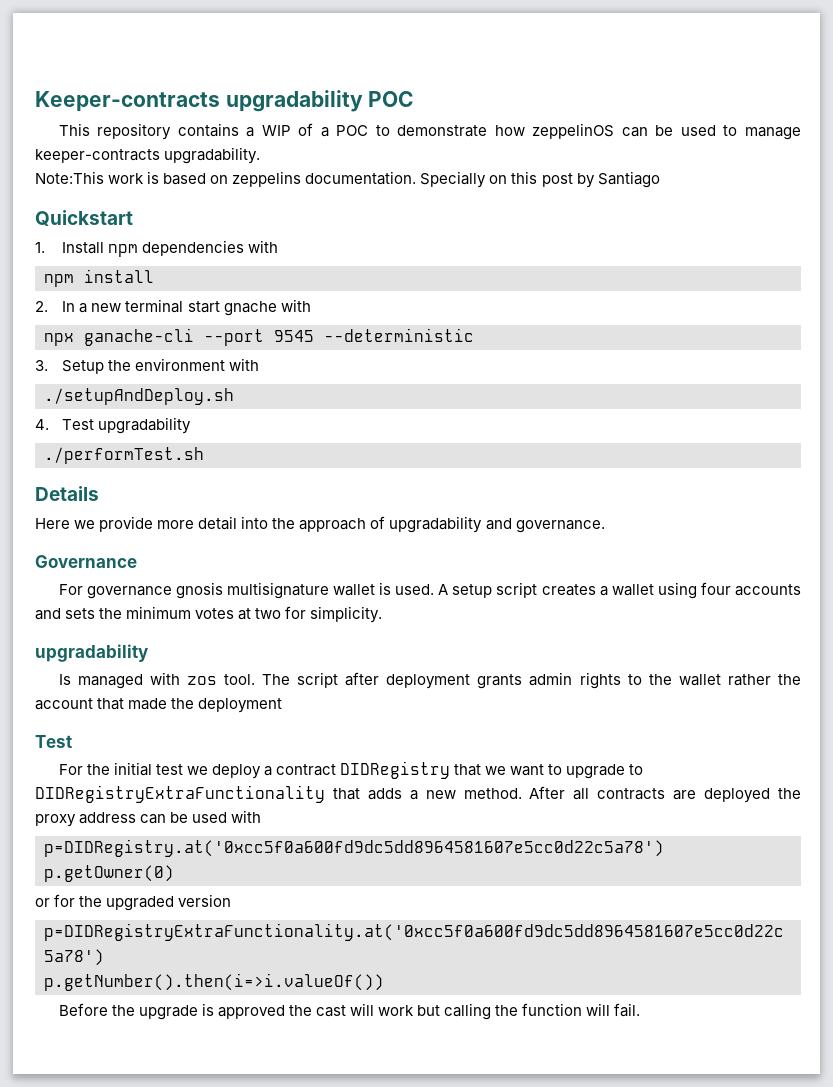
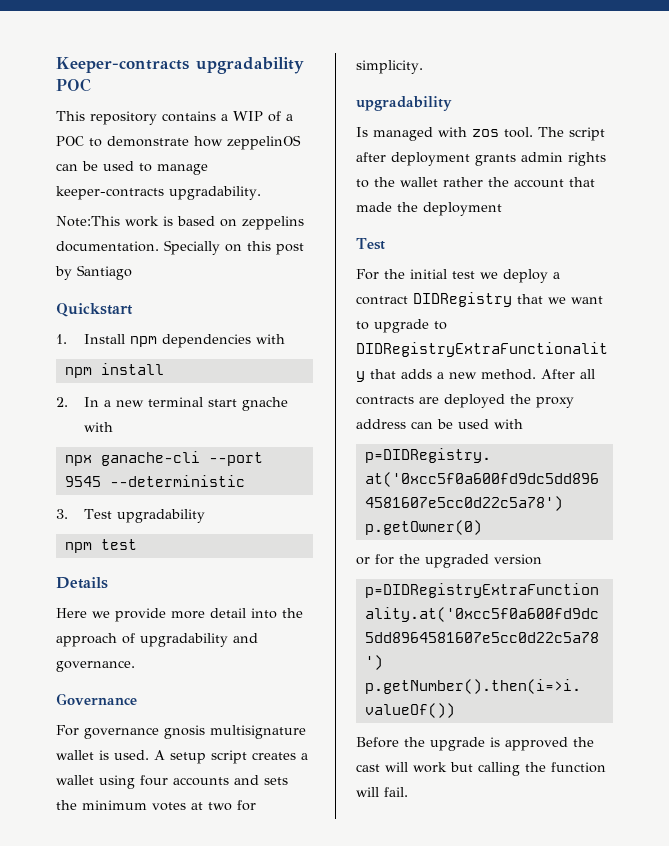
- 3. Setup the environment with
- ./setupAndDeploy.sh
- 4. Test upgradability
+ 3. Test upgradability
- ./performTest.sh
+ npm test

